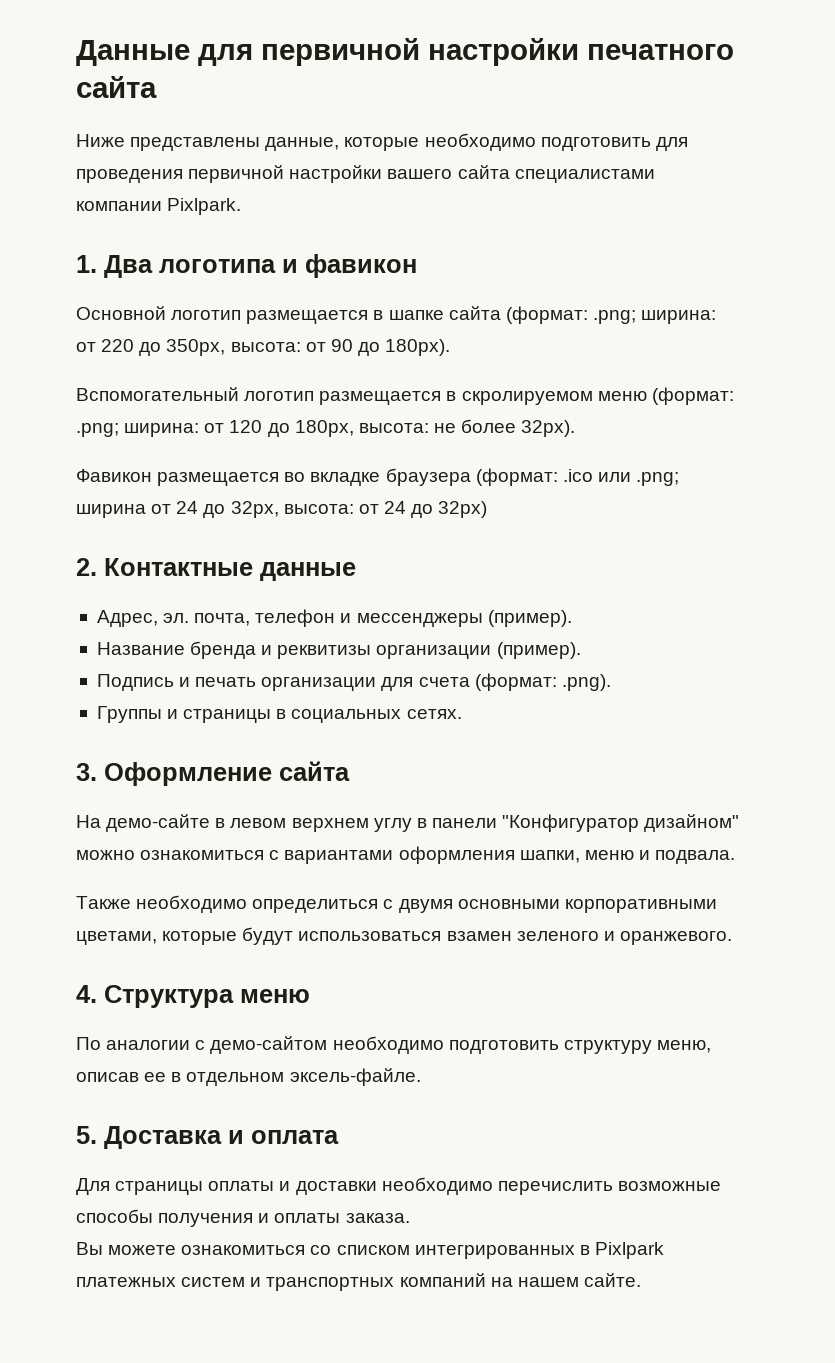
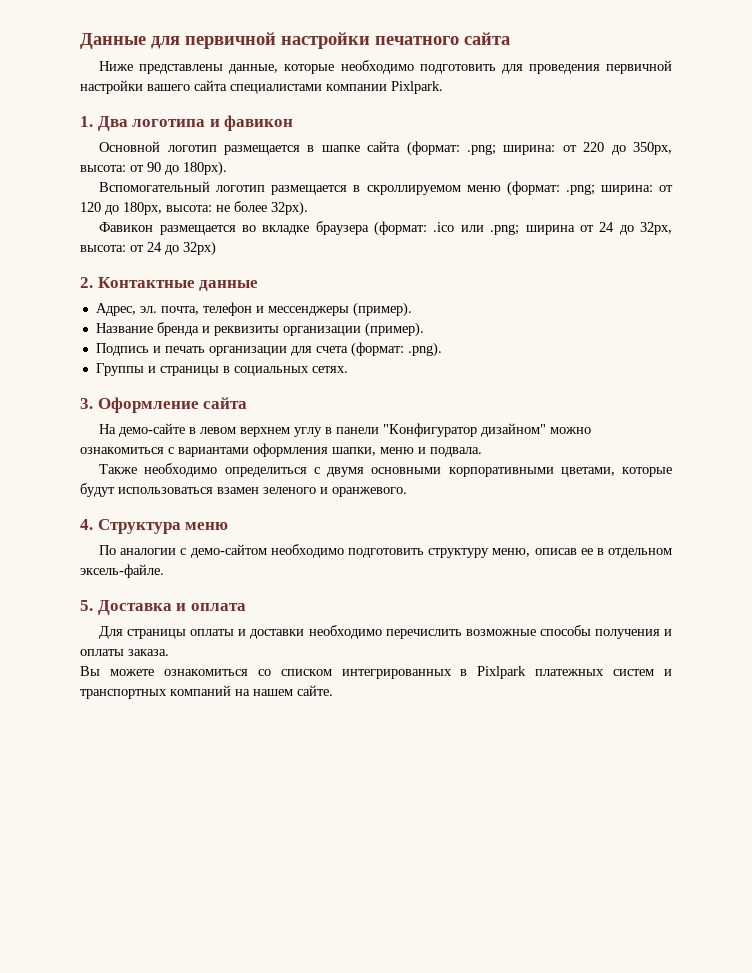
- Вспомогательный логотип размещается в скролируемом меню (формат: .png; ширина: от 120 до 180рх, высота: не более 32рх).
+ Вспомогательный логотип размещается в скроллируемом меню (формат: .png; ширина: от 120 до 180рх, высота: не более 32рх).
- Название бренда и реквитизы организации (пример).
+ Название бренда и реквизиты организации (пример).

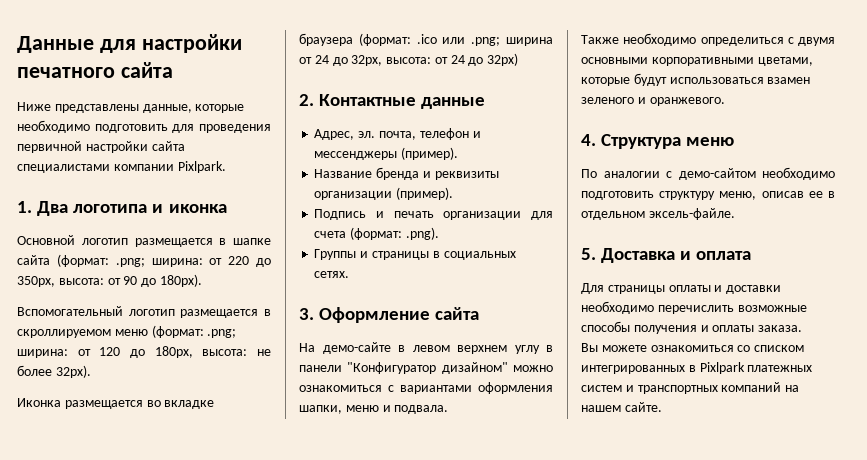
- Данные для первичной настройки печатного сайта
+ Данные для настройки печатного сайта
- Ниже представлены данные, которые необходимо подготовить для проведения первичной настройки вашего сайта специалистами компании Pixlpark.
+ Ниже представлены данные, которые необходимо подготовить для проведения первичной настройки сайта специалистами компании Pixlpark.
- 1. Два логотипа и фавикон
+ 1. Два логотипа и иконка
- Фавикон размещается во вкладке браузера (формат: .ico или .png; ширина от 24 до 32рх, высота: от 24 до 32рх)
+ Иконка размещается во вкладке браузера (формат: .ico или .png; ширина от 24 до 32рх, высота: от 24 до 32рх)

